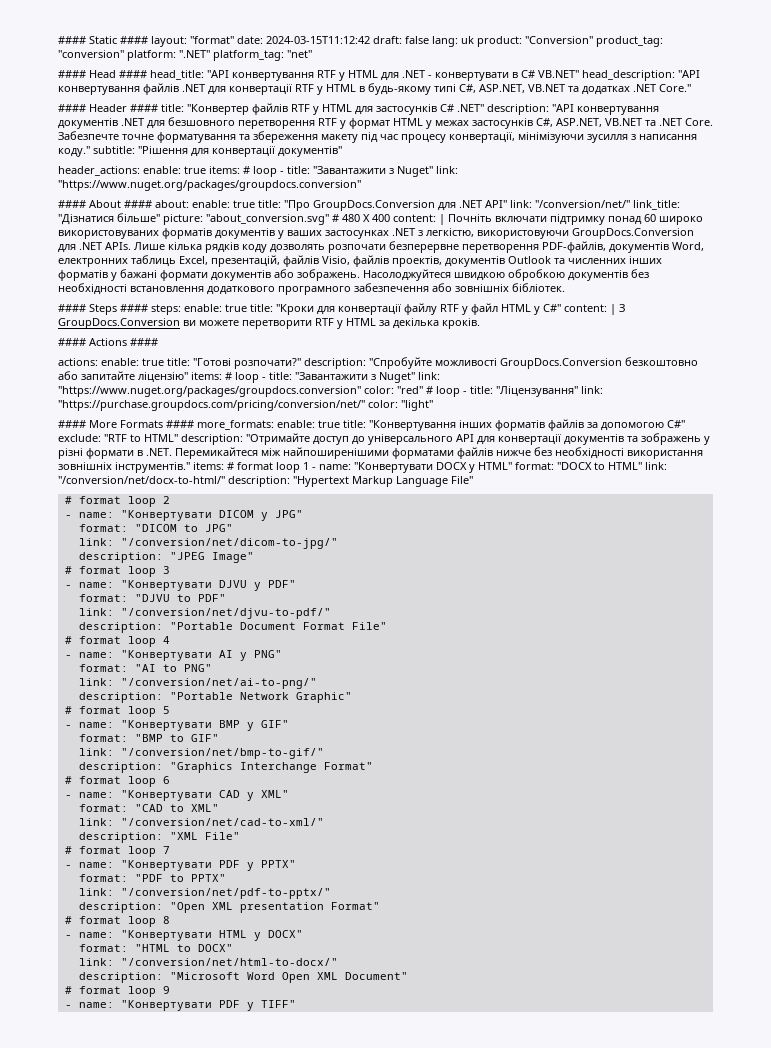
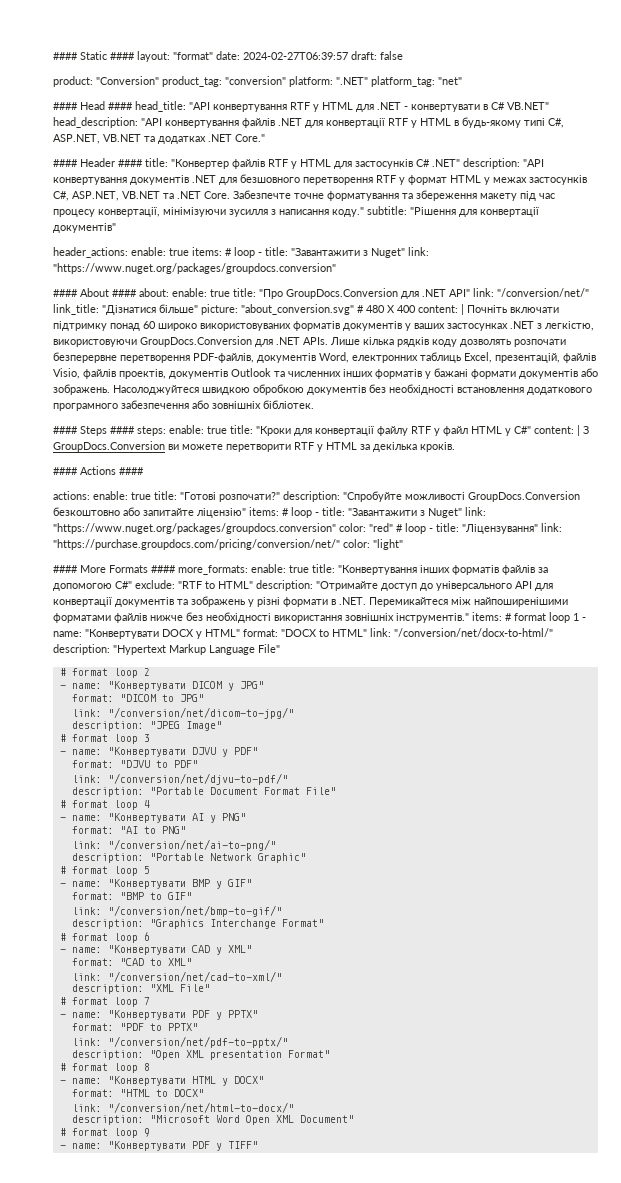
- #### Static #### layout: "format" date: 2024-03-15T11:12:42 draft: false lang: uk product: "Conversion" product_tag: "conversion" platform: ".NET" platform_tag: "net"
+ #### Static #### layout: "format" date: 2024-02-27T06:39:57 draft: false
+ product: "Conversion" product_tag: "conversion" platform: ".NET" platform_tag: "net"

